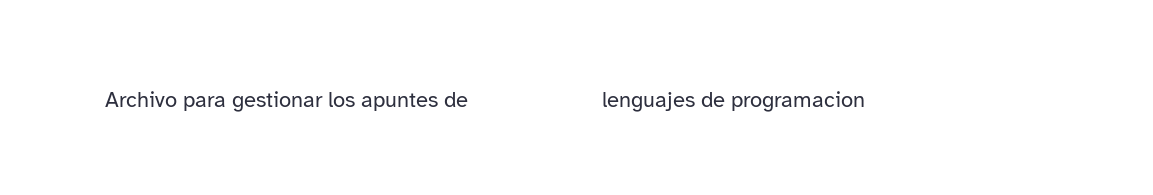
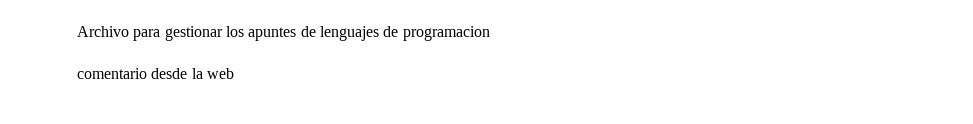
+ comentario desde la web

